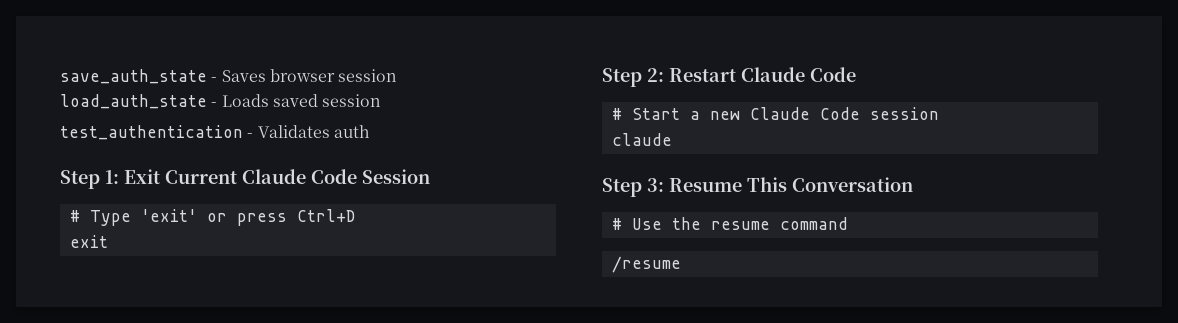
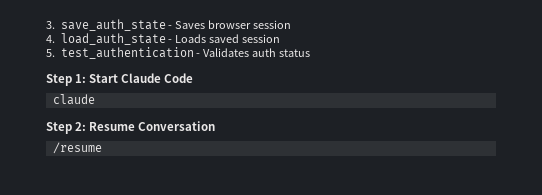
- save_auth_state - Saves browser session
+ 3. save_auth_state - Saves browser session
- load_auth_state - Loads saved session
+ 4. load_auth_state - Loads saved session
- test_authentication - Validates auth
+ 5. test_authentication - Validates auth status
- Step 1: Exit Current Claude Code Session
- # Type 'exit' or press Ctrl+D
- exit
- Step 2: Restart Claude Code
- # Start a new Claude Code session
+ Step 1: Start Claude Code
  claude
- Step 3: Resume This Conversation
- # Use the resume command
+ Step 2: Resume Conversation

